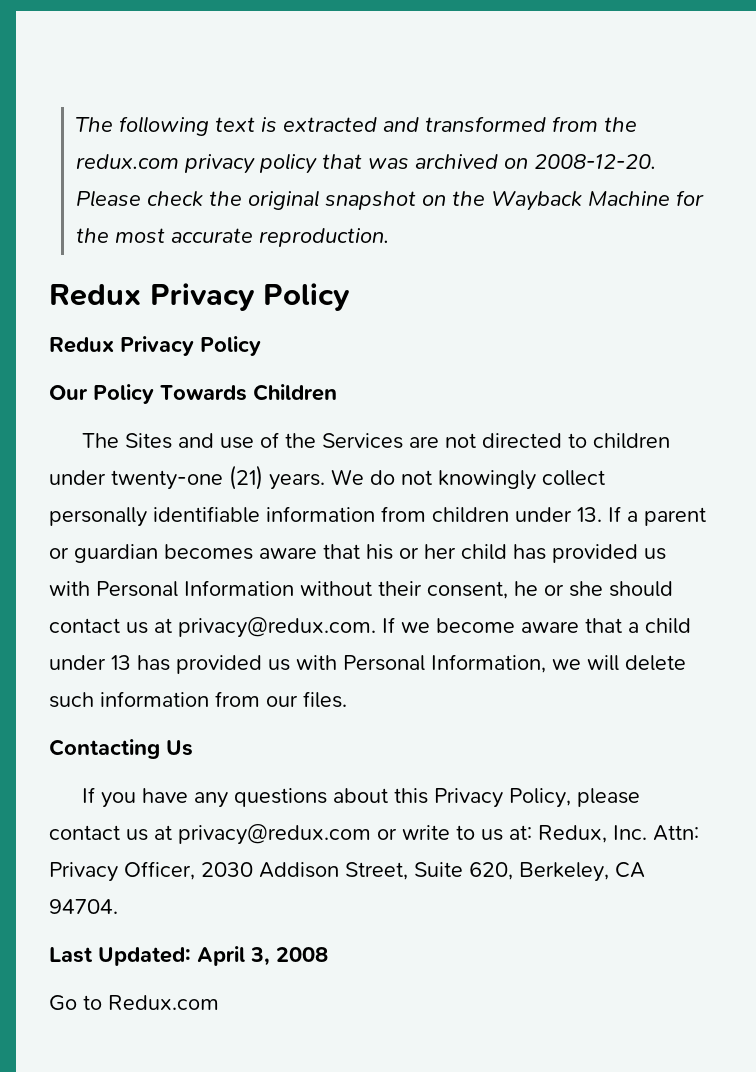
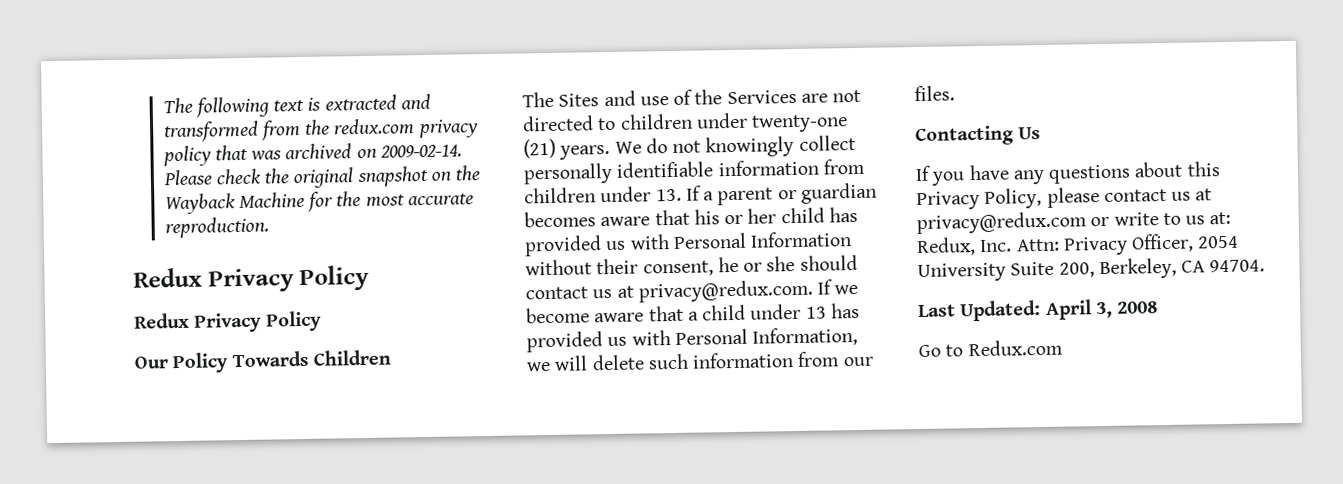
- The following text is extracted and transformed from the redux.com privacy policy that was archived on 2008-12-20.
+ The following text is extracted and transformed from the redux.com privacy policy that was archived on 2009-02-14.
- If you have any questions about this Privacy Policy, please contact us at privacy@redux.com or write to us at: Redux, Inc. Attn: Privacy Officer, 2030 Addison Street, Suite 620, Berkeley, CA 94704.
+ If you have any questions about this Privacy Policy, please contact us at privacy@redux.com or write to us at: Redux, Inc. Attn: Privacy Officer, 2054 University Suite 200, Berkeley, CA 94704.

